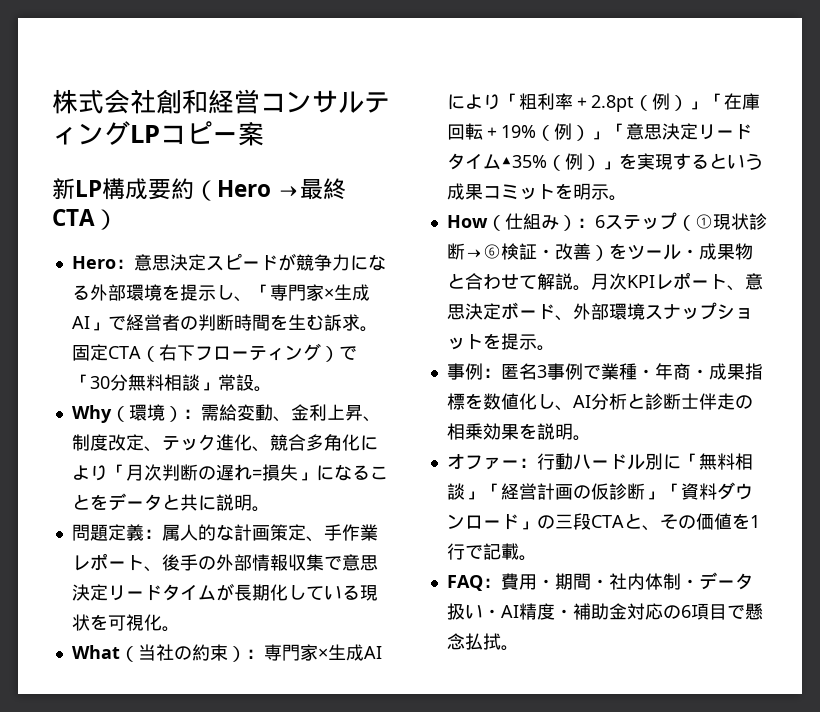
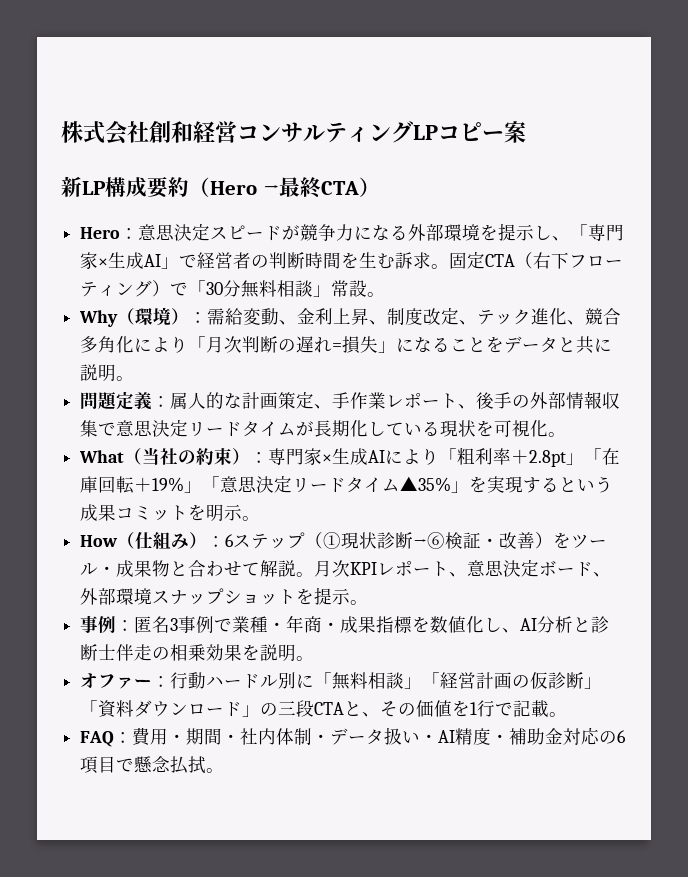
- What（当社の約束）：専門家×生成AIにより「粗利率＋2.8pt（例）」「在庫回転＋19%（例）」「意思決定リードタイム▲35%（例）」を実現するという成果コミットを明示。
+ What（当社の約束）：専門家×生成AIにより「粗利率＋2.8pt」「在庫回転＋19%」「意思決定リードタイム▲35%」を実現するという成果コミットを明示。

